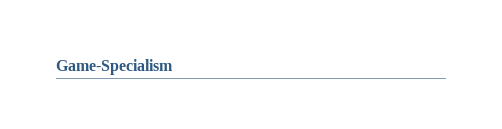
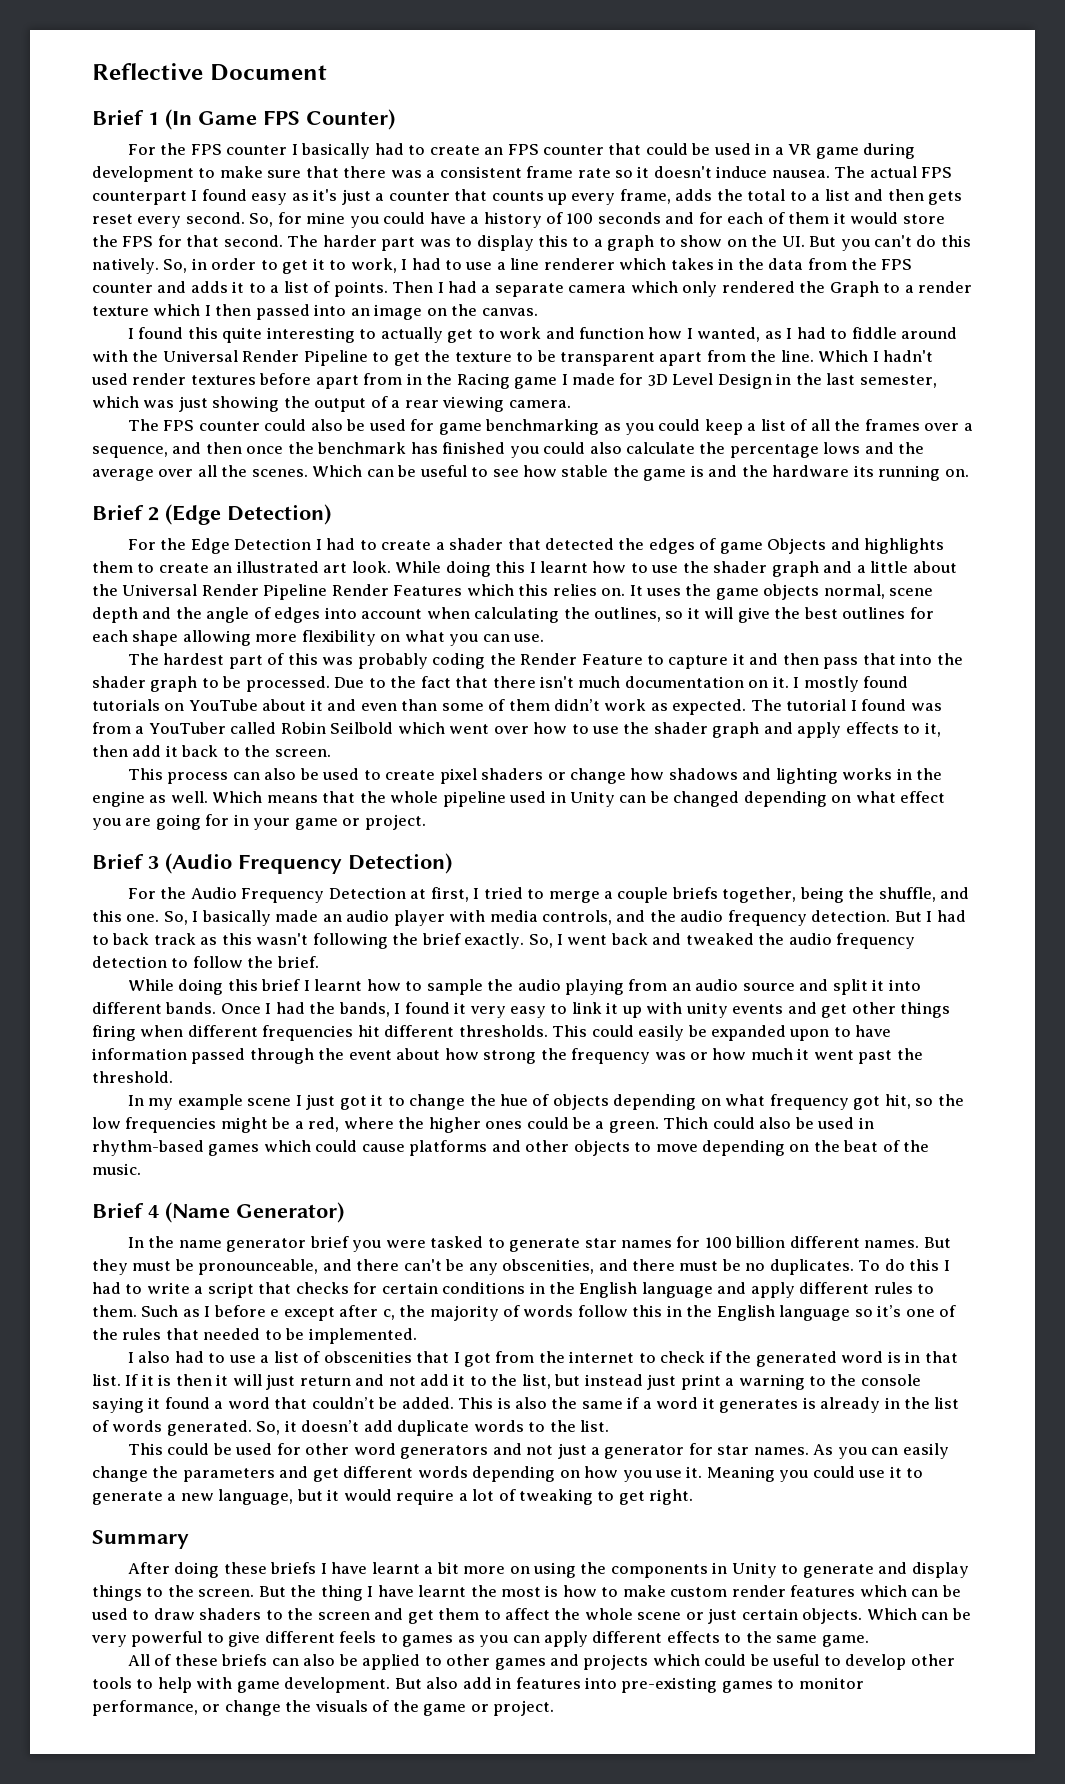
- Game-Specialism
+ Reflective Document
+ Brief 1 (In Game FPS Counter)
+ For the FPS counter I basically had to create an FPS counter that could be used in a VR game during development to make sure that there was a consistent frame rate so it doesn't induce nausea. The actual FPS counterpart I found easy as it's just a counter that counts up every frame, adds the total to a list and then gets reset every second. So, for mine you could have a history of 100 seconds and for each of them it would store the FPS for that second. The harder part was to display this to a graph to show on the UI. But you can't do this natively. So, in order to get it to work, I had to use a line renderer which takes in the data from the FPS counter and adds it to a list of points. Then I had a separate camera which only rendered the Graph to a render texture which I then passed into an image on the canvas.
+ I found this quite interesting to actually get to work and function how I wanted, as I had to fiddle around with the Universal Render Pipeline to get the texture to be transparent apart from the line. Which I hadn't used render textures before apart from in the Racing game I made for 3D Level Design in the last semester, which was just showing the output of a rear viewing camera.
+ The FPS counter could also be used for game benchmarking as you could keep a list of all the frames over a sequence, and then once the benchmark has finished you could also calculate the percentage lows and the average over all the scenes. Which can be useful to see how stable the game is and the hardware its running on.
+ Brief 2 (Edge Detection)
+ For the Edge Detection I had to create a shader that detected the edges of game Objects and highlights them to create an illustrated art look. While doing this I learnt how to use the shader graph and a little about the Universal Render Pipeline Render Features which this relies on. It uses the game objects normal, scene depth and the angle of edges into account when calculating the outlines, so it will give the best outlines for each shape allowing more flexibility on what you can use.
+ The hardest part of this was probably coding the Render Feature to capture it and then pass that into the shader graph to be processed. Due to the fact that there isn't much documentation on it. I mostly found tutorials on YouTube about it and even than some of them didn’t work as expected. The tutorial I found was from a YouTuber called Robin Seilbold which went over how to use the shader graph and apply effects to it, then add it back to the screen.
+ This process can also be used to create pixel shaders or change how shadows and lighting works in the engine as well. Which means that the whole pipeline used in Unity can be changed depending on what effect you are going for in your game or project.
+ Brief 3 (Audio Frequency Detection)
+ For the Audio Frequency Detection at first, I tried to merge a couple briefs together, being the shuffle, and this one. So, I basically made an audio player with media controls, and the audio frequency detection. But I had to back track as this wasn't following the brief exactly. So, I went back and tweaked the audio frequency detection to follow the brief.
+ While doing this brief I learnt how to sample the audio playing from an audio source and split it into different bands. Once I had the bands, I found it very easy to link it up with unity events and get other things firing when different frequencies hit different thresholds. This could easily be expanded upon to have information passed through the event about how strong the frequency was or how much it went past the threshold.
+ In my example scene I just got it to change the hue of objects depending on what frequency got hit, so the low frequencies might be a red, where the higher ones could be a green. Thich could also be used in rhythm-based games which could cause platforms and other objects to move depending on the beat of the music.
+ Brief 4 (Name Generator)
+ In the name generator brief you were tasked to generate star names for 100 billion different names. But they must be pronounceable, and there can't be any obscenities, and there must be no duplicates. To do this I had to write a script that checks for certain conditions in the English language and apply different rules to them. Such as I before e except after c, the majority of words follow this in the English language so it’s one of the rules that needed to be implemented.
+ I also had to use a list of obscenities that I got from the internet to check if the generated word is in that list. If it is then it will just return and not add it to the list, but instead just print a warning to the console saying it found a word that couldn’t be added. This is also the same if a word it generates is already in the list of words generated. So, it doesn’t add duplicate words to the list.
+ This could be used for other word generators and not just a generator for star names. As you can easily change the parameters and get different words depending on how you use it. Meaning you could use it to generate a new language, but it would require a lot of tweaking to get right.
+ Summary
+ After doing these briefs I have learnt a bit more on using the components in Unity to generate and display things to the screen. But the thing I have learnt the most is how to make custom render features which can be used to draw shaders to the screen and get them to affect the whole scene or just certain objects. Which can be very powerful to give different feels to games as you can apply different effects to the same game.
+ All of these briefs can also be applied to other games and projects which could be useful to develop other tools to help with game development. But also add in features into pre-existing games to monitor performance, or change the visuals of the game or project.

